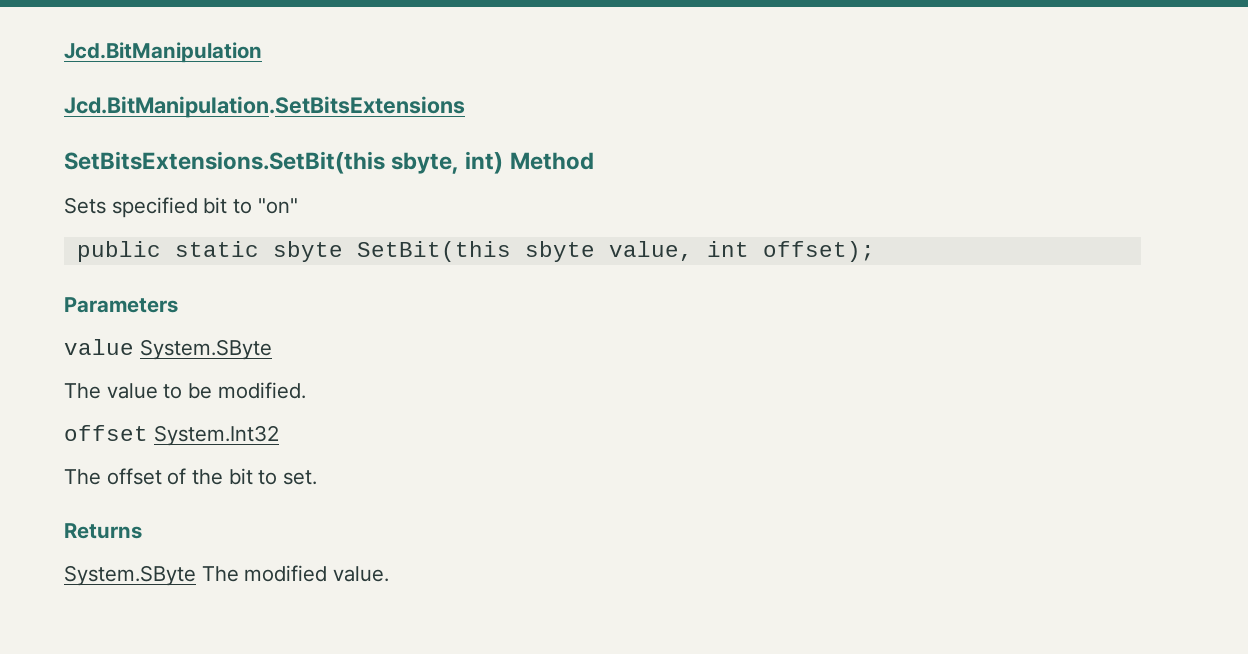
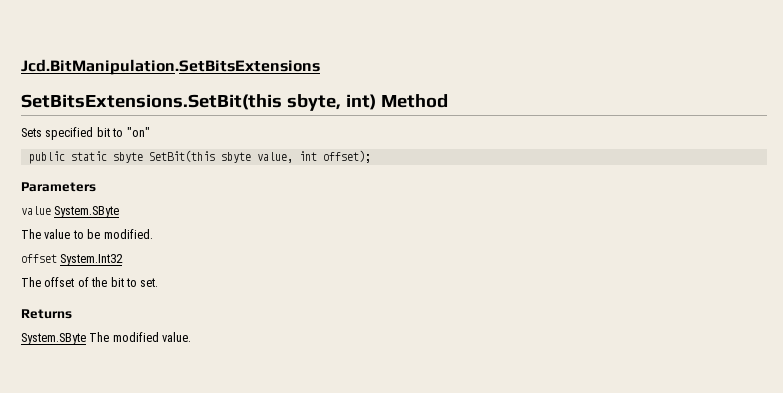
- Jcd.BitManipulation

